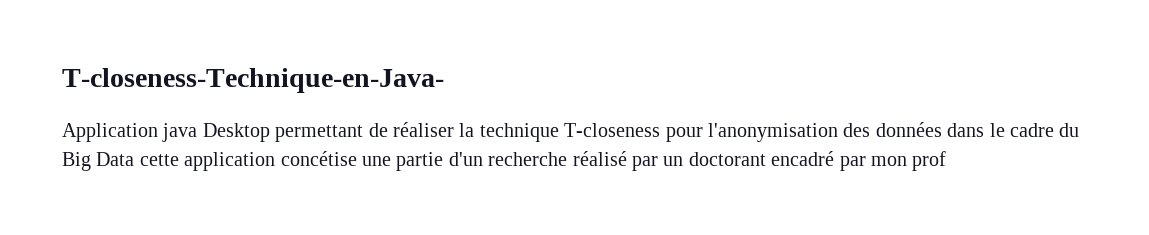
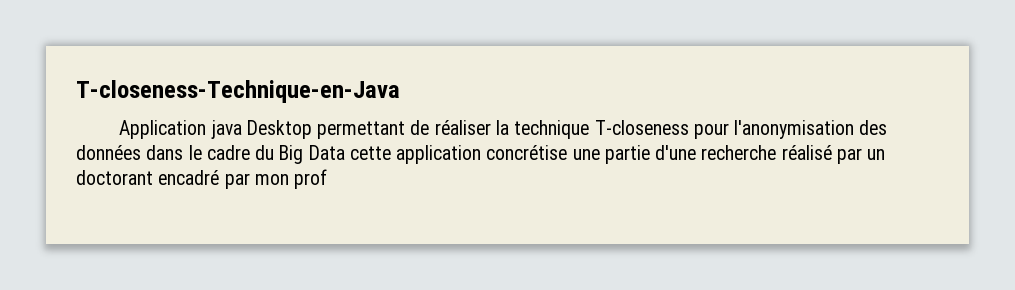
- T-closeness-Technique-en-Java-
+ T-closeness-Technique-en-Java
- Application java Desktop permettant de réaliser la technique T-closeness pour l'anonymisation des données dans le cadre du Big Data cette application concétise une partie d'un recherche réalisé par un doctorant encadré par mon prof
+ Application java Desktop permettant de réaliser la technique T-closeness pour l'anonymisation des données dans le cadre du Big Data cette application concrétise une partie d'une recherche réalisé par un doctorant encadré par mon prof

